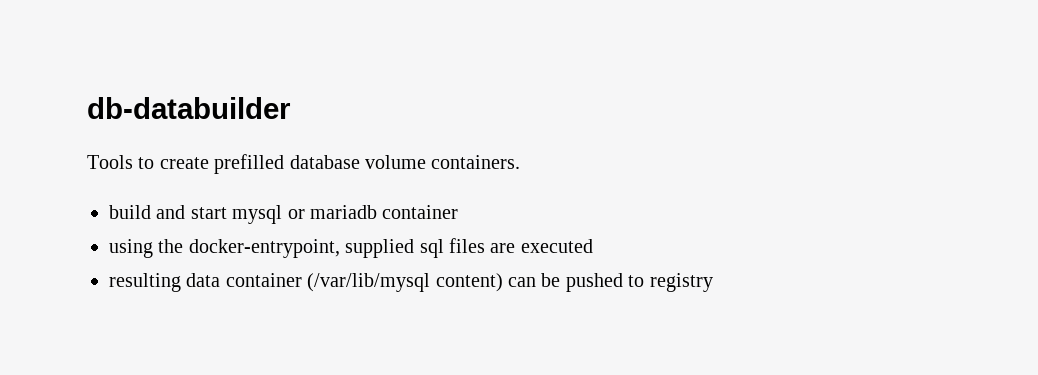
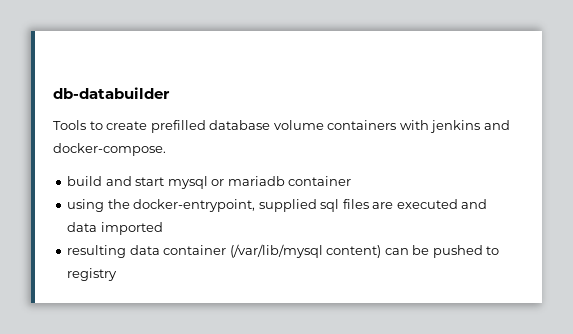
- Tools to create prefilled database volume containers.
+ Tools to create prefilled database volume containers with jenkins and docker-compose.
- using the docker-entrypoint, supplied sql files are executed
+ using the docker-entrypoint, supplied sql files are executed and data imported

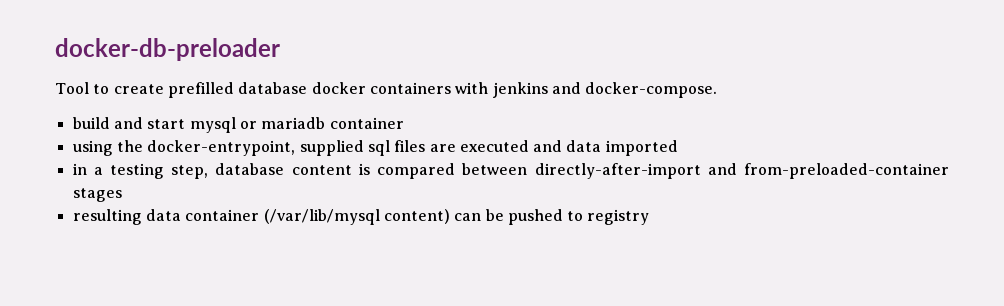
- db-databuilder
- Tools to create prefilled database volume containers with jenkins and docker-compose.
+ docker-db-preloader
+ Tool to create prefilled database docker containers with jenkins and docker-compose.
+ in a testing step, database content is compared between directly-after-import and from-preloaded-container stages

